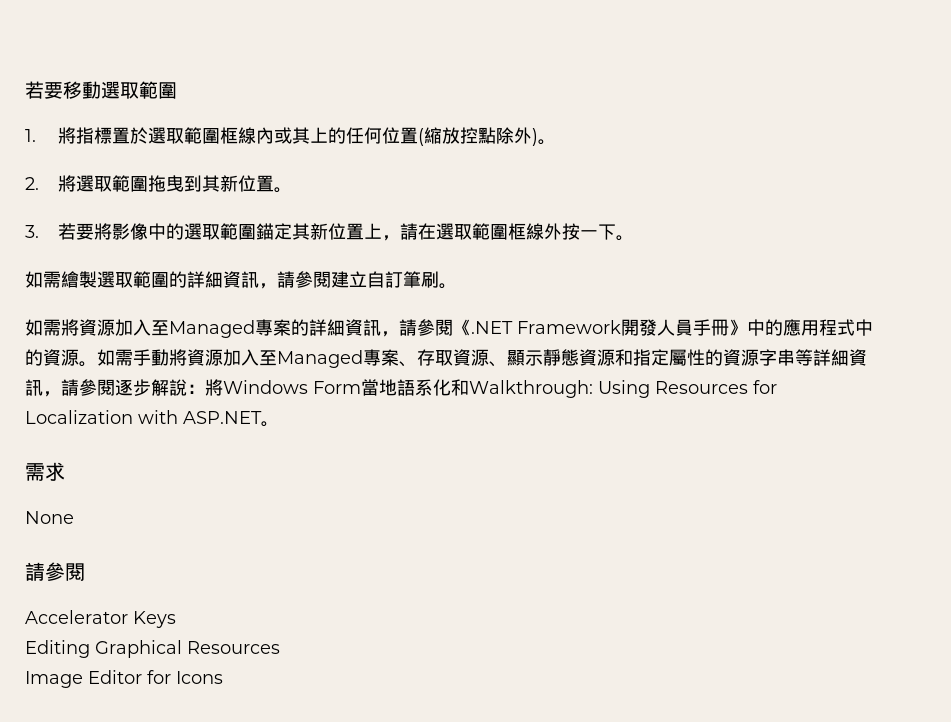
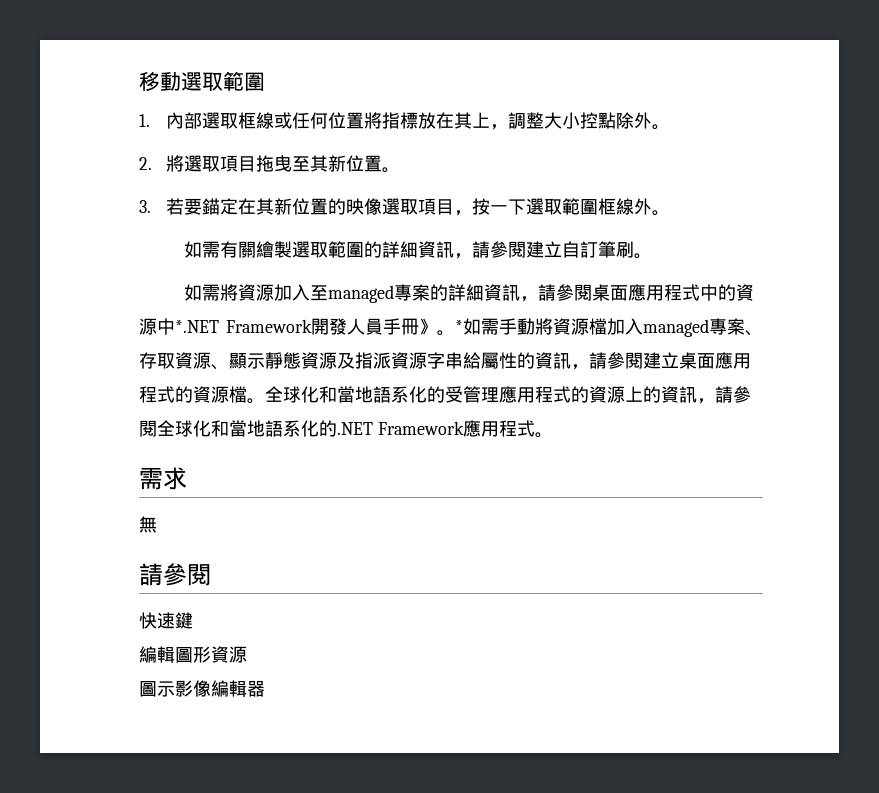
- 若要移動選取範圍
+ 移動選取範圍
- 1.將指標置於選取範圍框線內或其上的任何位置(縮放控點除外)。
+ 1.內部選取框線或任何位置將指標放在其上，調整大小控點除外。
- 2.將選取範圍拖曳到其新位置。
+ 2.將選取項目拖曳至其新位置。
- 3.若要將影像中的選取範圍錨定其新位置上，請在選取範圍框線外按一下。
- 如需繪製選取範圍的詳細資訊，請參閱建立自訂筆刷。
+ 3.若要錨定在其新位置的映像選取項目，按一下選取範圍框線外。
+ 如需有關繪製選取範圍的詳細資訊，請參閱建立自訂筆刷。
- 如需將資源加入至Managed專案的詳細資訊，請參閱《.NET Framework開發人員手冊》中的應用程式中的資源。如需手動將資源加入至Managed專案、存取資源、顯示靜態資源和指定屬性的資源字串等詳細資訊，請參閱逐步解說：將Windows Form當地語系化和Walkthrough: Using Resources for Localization with ASP.NET。
+ 如需將資源加入至managed專案的詳細資訊，請參閱桌面應用程式中的資源中*.NET Framework開發人員手冊》。*如需手動將資源檔加入managed專案、存取資源、顯示靜態資源及指派資源字串給屬性的資訊，請參閱建立桌面應用程式的資源檔。全球化和當地語系化的受管理應用程式的資源上的資訊，請參閱全球化和當地語系化的.NET Framework應用程式。
- None
+ 無
- Accelerator Keys
- Editing Graphical Resources
- Image Editor for Icons
+ 快速鍵
+ 編輯圖形資源
+ 圖示影像編輯器

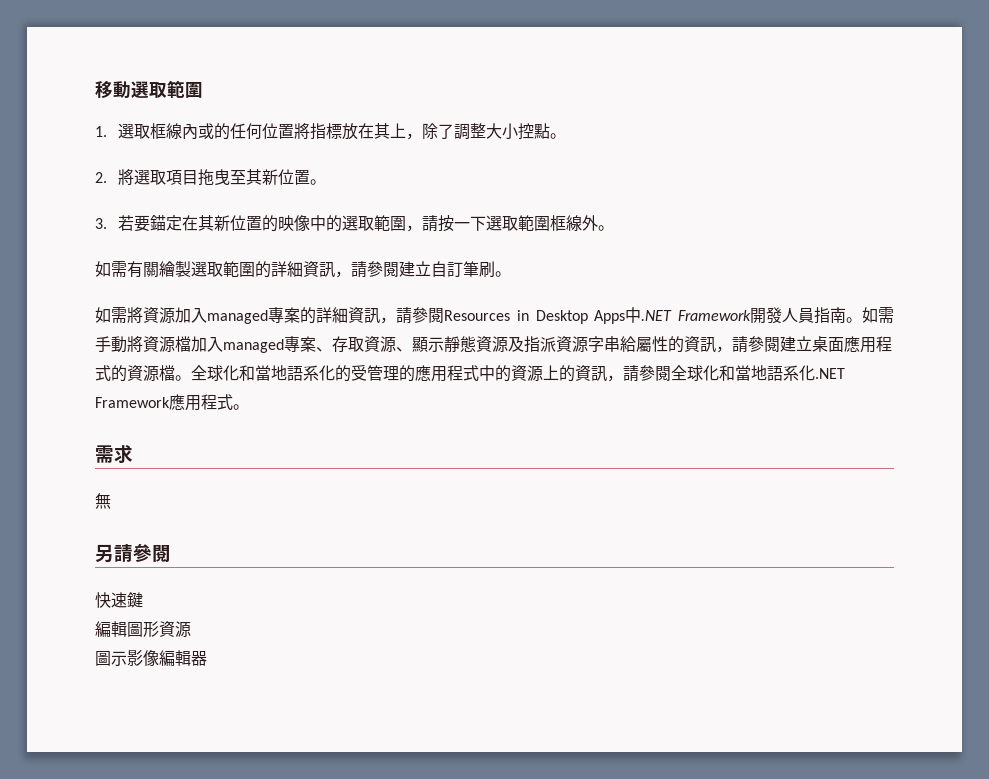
- 1.內部選取框線或任何位置將指標放在其上，調整大小控點除外。
+ 1.選取框線內或的任何位置將指標放在其上，除了調整大小控點。
- 3.若要錨定在其新位置的映像選取項目，按一下選取範圍框線外。
+ 3.若要錨定在其新位置的映像中的選取範圍，請按一下選取範圍框線外。
- 如需將資源加入至managed專案的詳細資訊，請參閱桌面應用程式中的資源中*.NET Framework開發人員手冊》。*如需手動將資源檔加入managed專案、存取資源、顯示靜態資源及指派資源字串給屬性的資訊，請參閱建立桌面應用程式的資源檔。
+ 如需將資源加入managed專案的詳細資訊，請參閱Resources in Desktop Apps中.NET Framework開發人員指南。如需手動將資源檔加入managed專案、存取資源、顯示靜態資源及指派資源字串給屬性的資訊，請參閱建立桌面應用程式的資源檔。
- 全球化和當地語系化的受管理應用程式的資源上的資訊，請參閱全球化和當地語系化的.NET Framework應用程式。
+ 全球化和當地語系化的受管理的應用程式中的資源上的資訊，請參閱全球化和當地語系化.NET Framework應用程式。
  無
- 請參閱
+ 另請參閱

